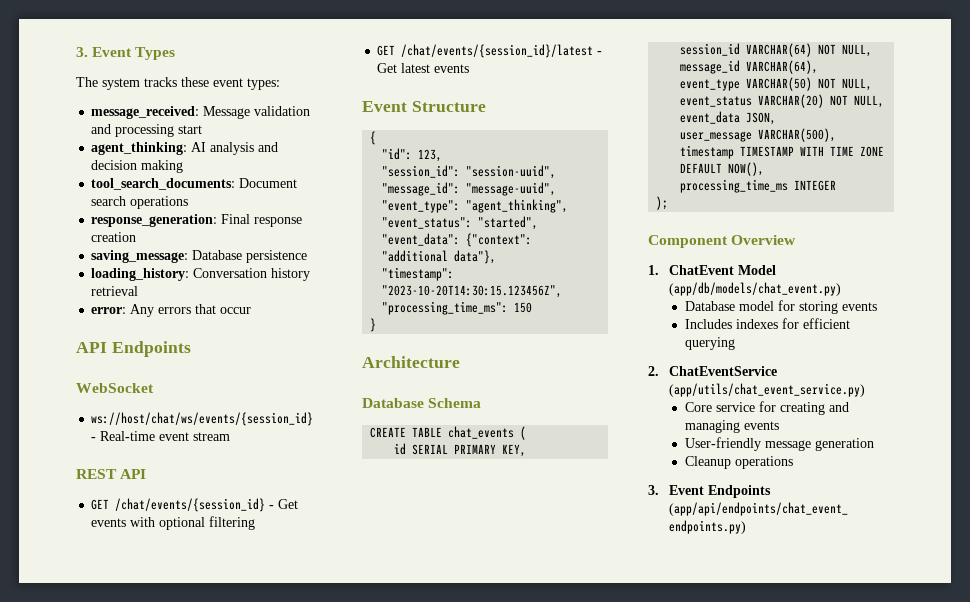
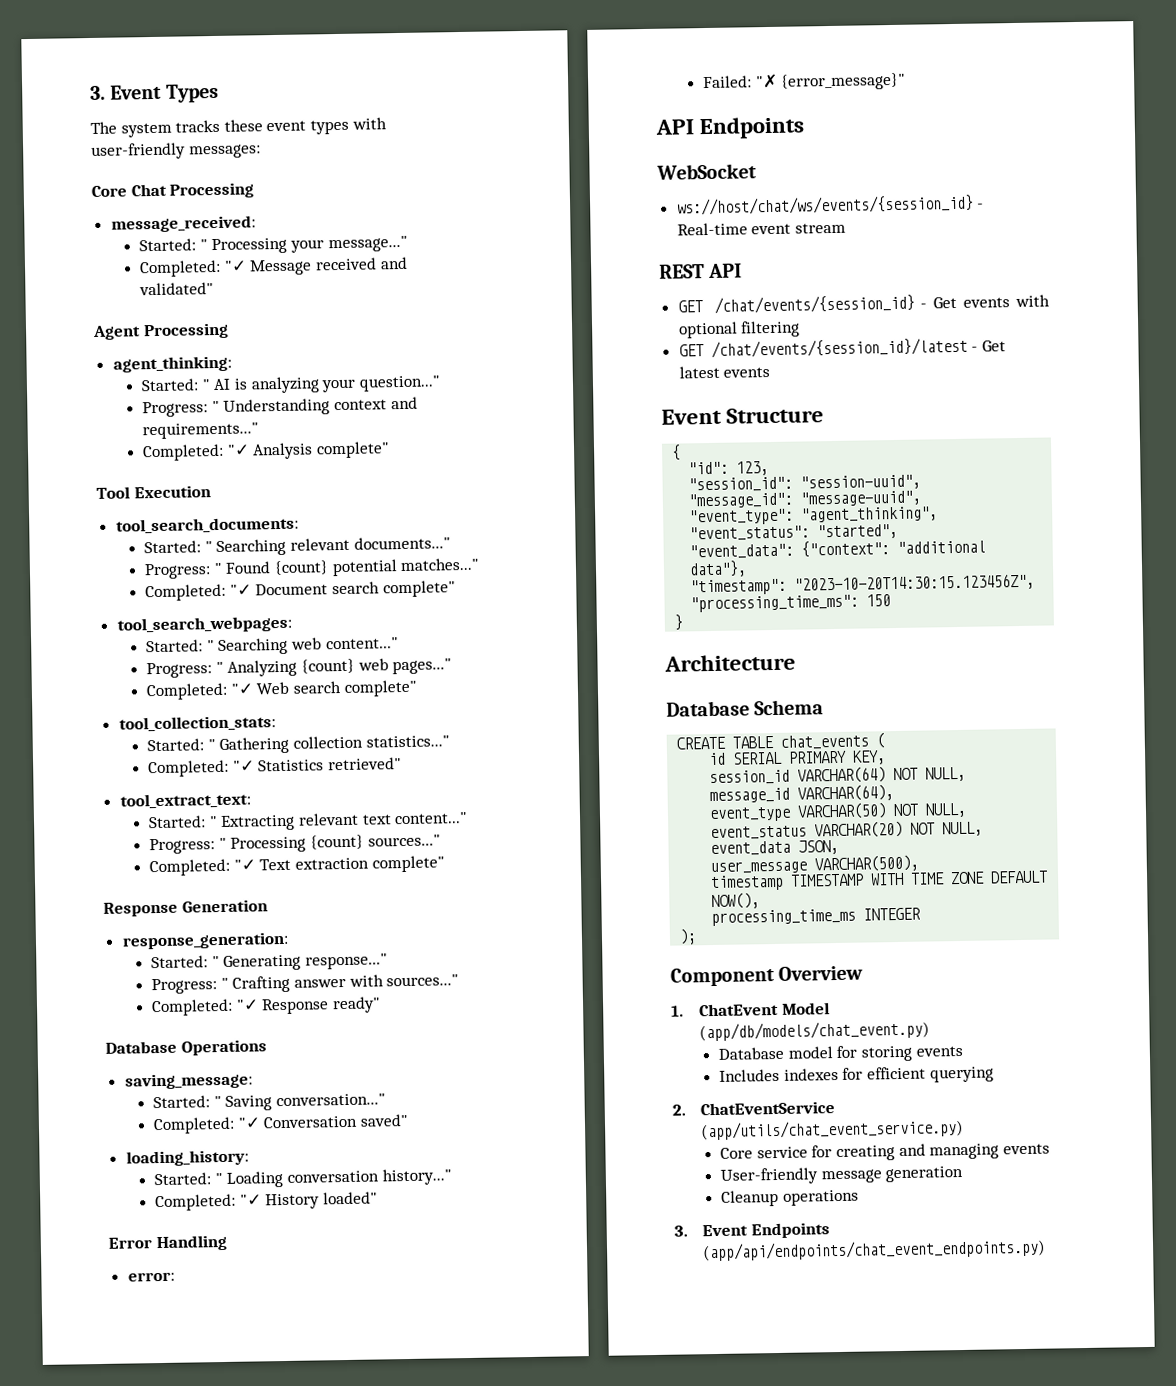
- The system tracks these event types:
- message_received: Message validation and processing start
- agent_thinking: AI analysis and decision making
- tool_search_documents: Document search operations
- response_generation: Final response creation
- saving_message: Database persistence
- loading_history: Conversation history retrieval
- error: Any errors that occur
+ The system tracks these event types with user-friendly messages:
+ Core Chat Processing
+ message_received:
+ Started: " Processing your message..."
+ Completed: "✓ Message received and validated"
+ Agent Processing
+ agent_thinking:
+ Started: " AI is analyzing your question..."
+ Progress: " Understanding context and requirements..."
+ Completed: "✓ Analysis complete"
+ Tool Execution
+ tool_search_documents:
+ Started: " Searching relevant documents..."
+ Progress: " Found {count} potential matches..."
+ Completed: "✓ Document search complete"
+ tool_search_webpages:
+ Started: " Searching web content..."
+ Progress: " Analyzing {count} web pages..."
+ Completed: "✓ Web search complete"
+ tool_collection_stats:
+ Started: " Gathering collection statistics..."
+ Completed: "✓ Statistics retrieved"
+ tool_extract_text:
+ Started: " Extracting relevant text content..."
+ Progress: " Processing {count} sources..."
+ Completed: "✓ Text extraction complete"
+ Response Generation
+ response_generation:
+ Started: " Generating response..."
+ Progress: " Crafting answer with sources..."
+ Completed: "✓ Response ready"
+ Database Operations
+ saving_message:
+ Started: " Saving conversation..."
+ Completed: "✓ Conversation saved"
+ loading_history:
+ Started: " Loading conversation history..."
+ Completed: "✓ History loaded"
+ Error Handling
+ error:
+ Failed: "✗ {error_message}"

